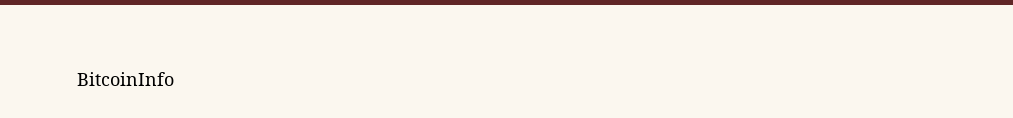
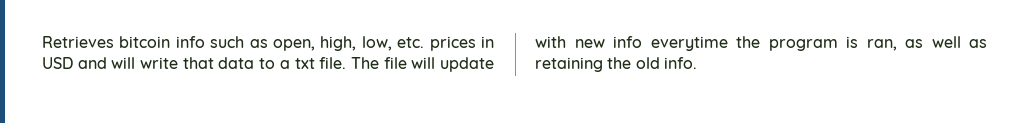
- BitcoinInfo
+ Retrieves bitcoin info such as open, high, low, etc. prices in USD and will write that data to a txt file. The file will update with new info everytime the program is ran, as well as retaining the old info.

